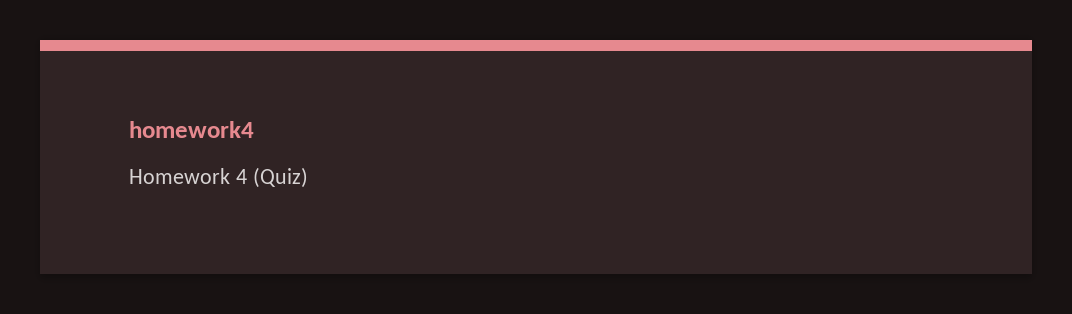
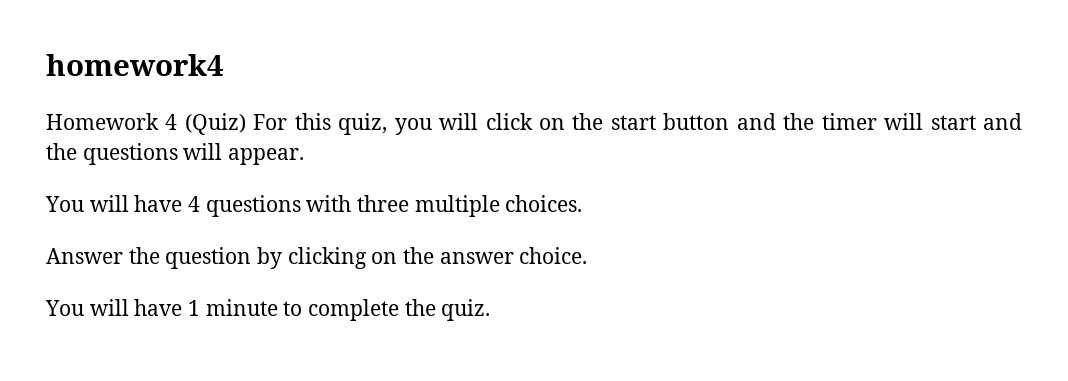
- Homework 4 (Quiz)
+ Homework 4 (Quiz) For this quiz, you will click on the start button and the timer will start and the questions will appear.
+ You will have 4 questions with three multiple choices.
+ Answer the question by clicking on the answer choice.
+ You will have 1 minute to complete the quiz.

